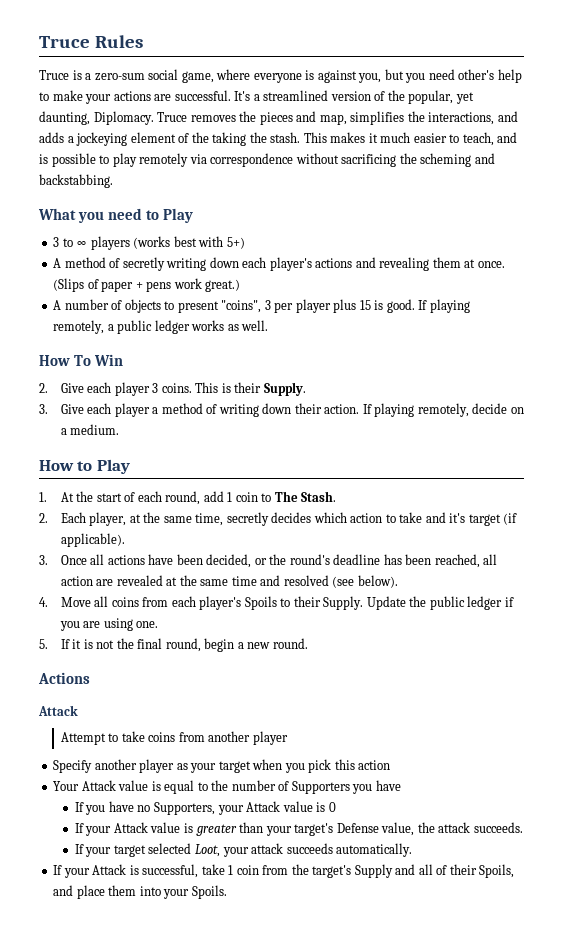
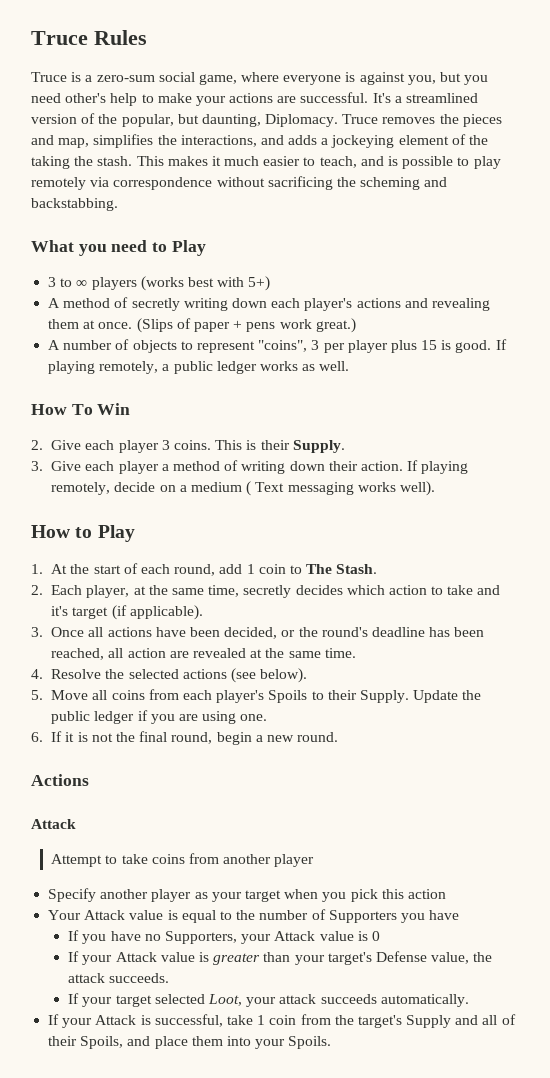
- It's a streamlined version of the popular, yet daunting, Diplomacy.
+ It's a streamlined version of the popular, but daunting, Diplomacy.
- A number of objects to present "coins", 3 per player plus 15 is good.
+ A number of objects to represent "coins", 3 per player plus 15 is good.
- If playing remotely, decide on a medium.
+ If playing remotely, decide on a medium ( Text messaging works well).
- 3. Once all actions have been decided, or the round's deadline has been reached, all action are revealed at the same time and resolved (see below).
+ 3. Once all actions have been decided, or the round's deadline has been reached, all action are revealed at the same time.
+ 4. Resolve the selected actions (see below).
- 4. Move all coins from each player's Spoils to their Supply.
+ 5. Move all coins from each player's Spoils to their Supply.
- 5. If it is not the final round, begin a new round.
+ 6. If it is not the final round, begin a new round.

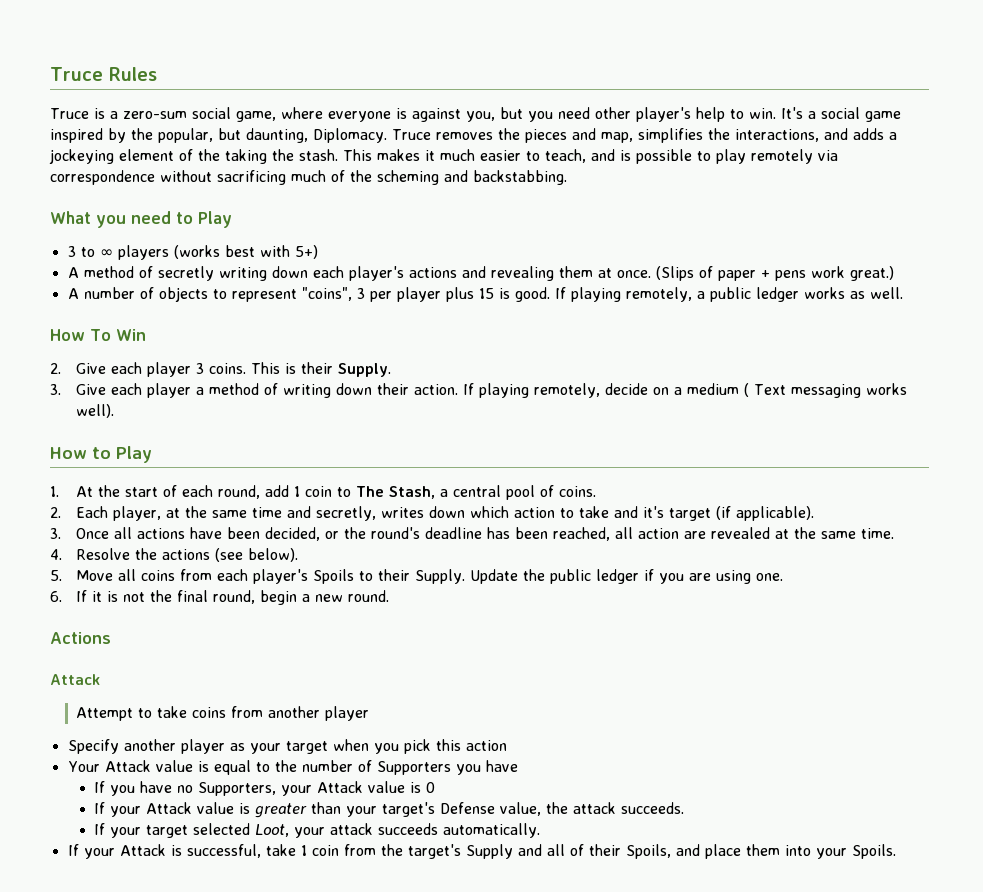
- Truce is a zero-sum social game, where everyone is against you, but you need other's help to make your actions are successful. It's a streamlined version of the popular, but daunting, Diplomacy.
+ Truce is a zero-sum social game, where everyone is against you, but you need other player's help to win. It's a social game inspired by the popular, but daunting, Diplomacy.
- This makes it much easier to teach, and is possible to play remotely via correspondence without sacrificing the scheming and backstabbing.
+ This makes it much easier to teach, and is possible to play remotely via correspondence without sacrificing much of the scheming and backstabbing.
- 1. At the start of each round, add 1 coin to The Stash.
+ 1. At the start of each round, add 1 coin to The Stash, a central pool of coins.
- 2. Each player, at the same time, secretly decides which action to take and it's target (if applicable).
+ 2. Each player, at the same time and secretly, writes down which action to take and it's target (if applicable).
- 4. Resolve the selected actions (see below).
+ 4. Resolve the actions (see below).

